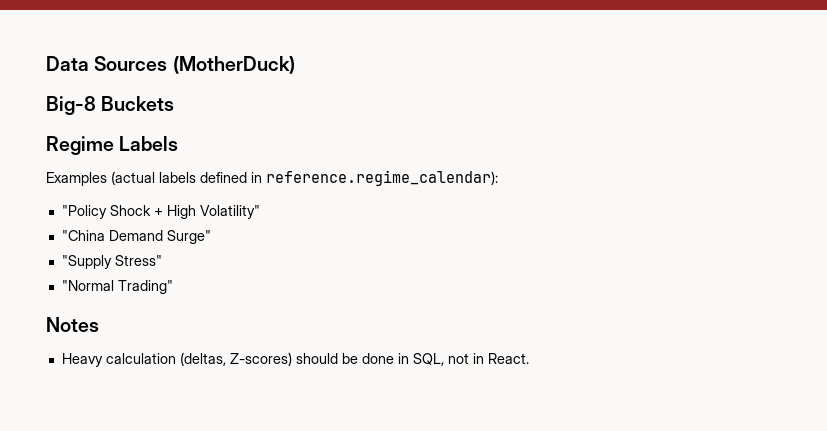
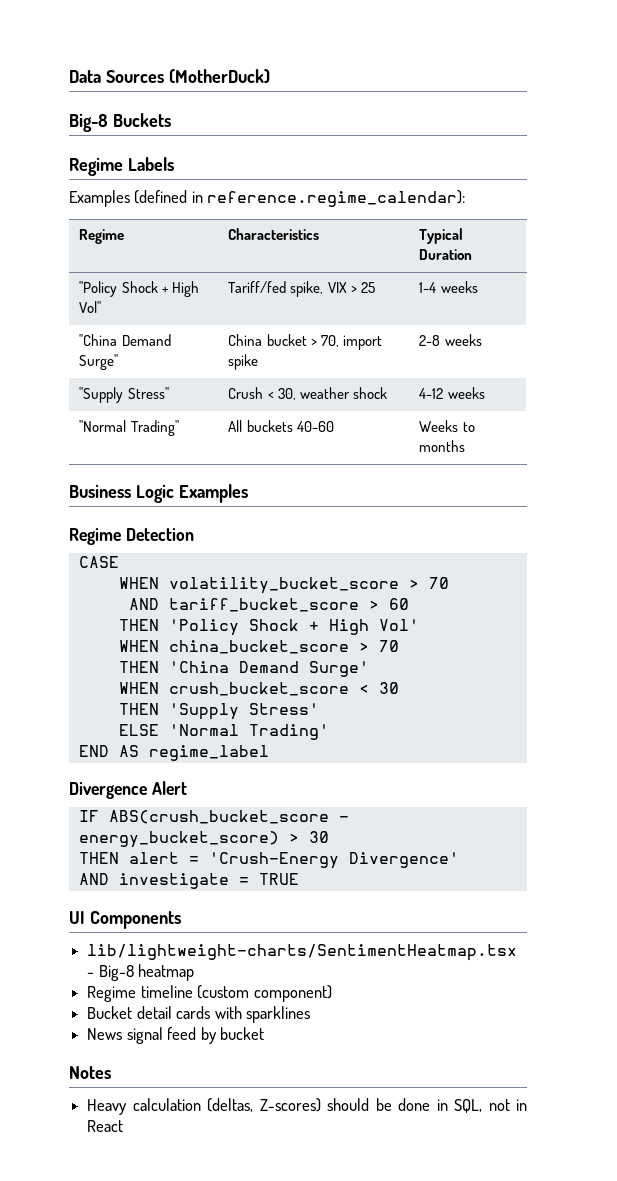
- Examples (actual labels defined in reference.regime_calendar):
+ Examples (defined in reference.regime_calendar):
- "Policy Shock + High Volatility"
- "China Demand Surge"
- "Supply Stress"
- "Normal Trading"
+ Regime | Characteristics | Typical Duration
+ "Policy Shock + High Vol" | Tariff/fed spike, VIX > 25 | 1-4 weeks
+ "China Demand Surge" | China bucket > 70, import spike | 2-8 weeks
+ "Supply Stress" | Crush < 30, weather shock | 4-12 weeks
+ "Normal Trading" | All buckets 40-60 | Weeks to months
+ Business Logic Examples
+ Regime Detection
+ CASE
+ WHEN volatility_bucket_score > 70
+ AND tariff_bucket_score > 60
+ THEN 'Policy Shock + High Vol'
+ WHEN china_bucket_score > 70
+ THEN 'China Demand Surge'
+ WHEN crush_bucket_score < 30
+ THEN 'Supply Stress'
+ ELSE 'Normal Trading'
+ END AS regime_label
+ Divergence Alert
+ IF ABS(crush_bucket_score - energy_bucket_score) > 30
+ THEN alert = 'Crush-Energy Divergence'
+ AND investigate = TRUE
+ UI Components
+ lib/lightweight-charts/SentimentHeatmap.tsx - Big-8 heatmap
+ Regime timeline (custom component)
+ Bucket detail cards with sparklines
+ News signal feed by bucket
- Heavy calculation (deltas, Z-scores) should be done in SQL, not in React.
+ Heavy calculation (deltas, Z-scores) should be done in SQL, not in React

